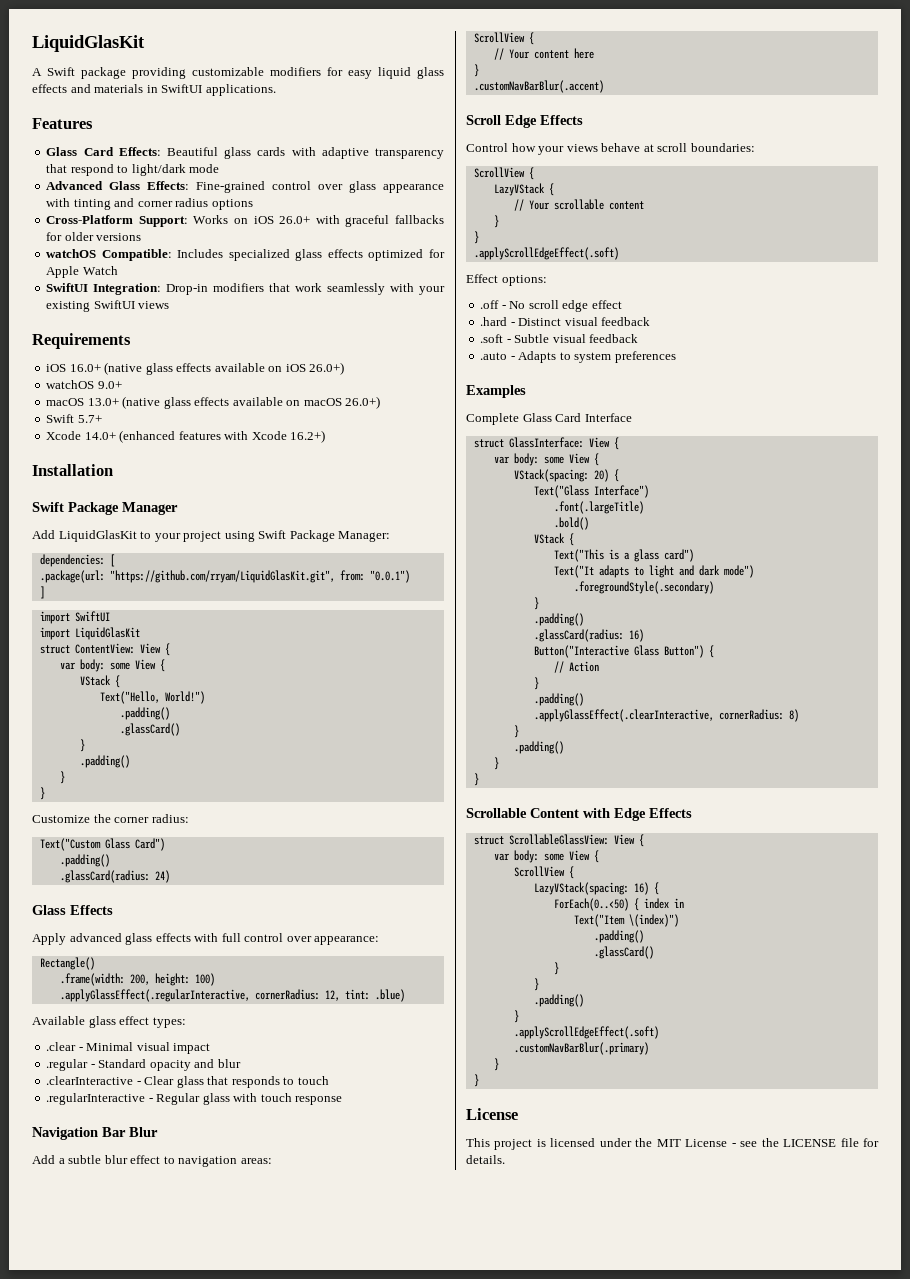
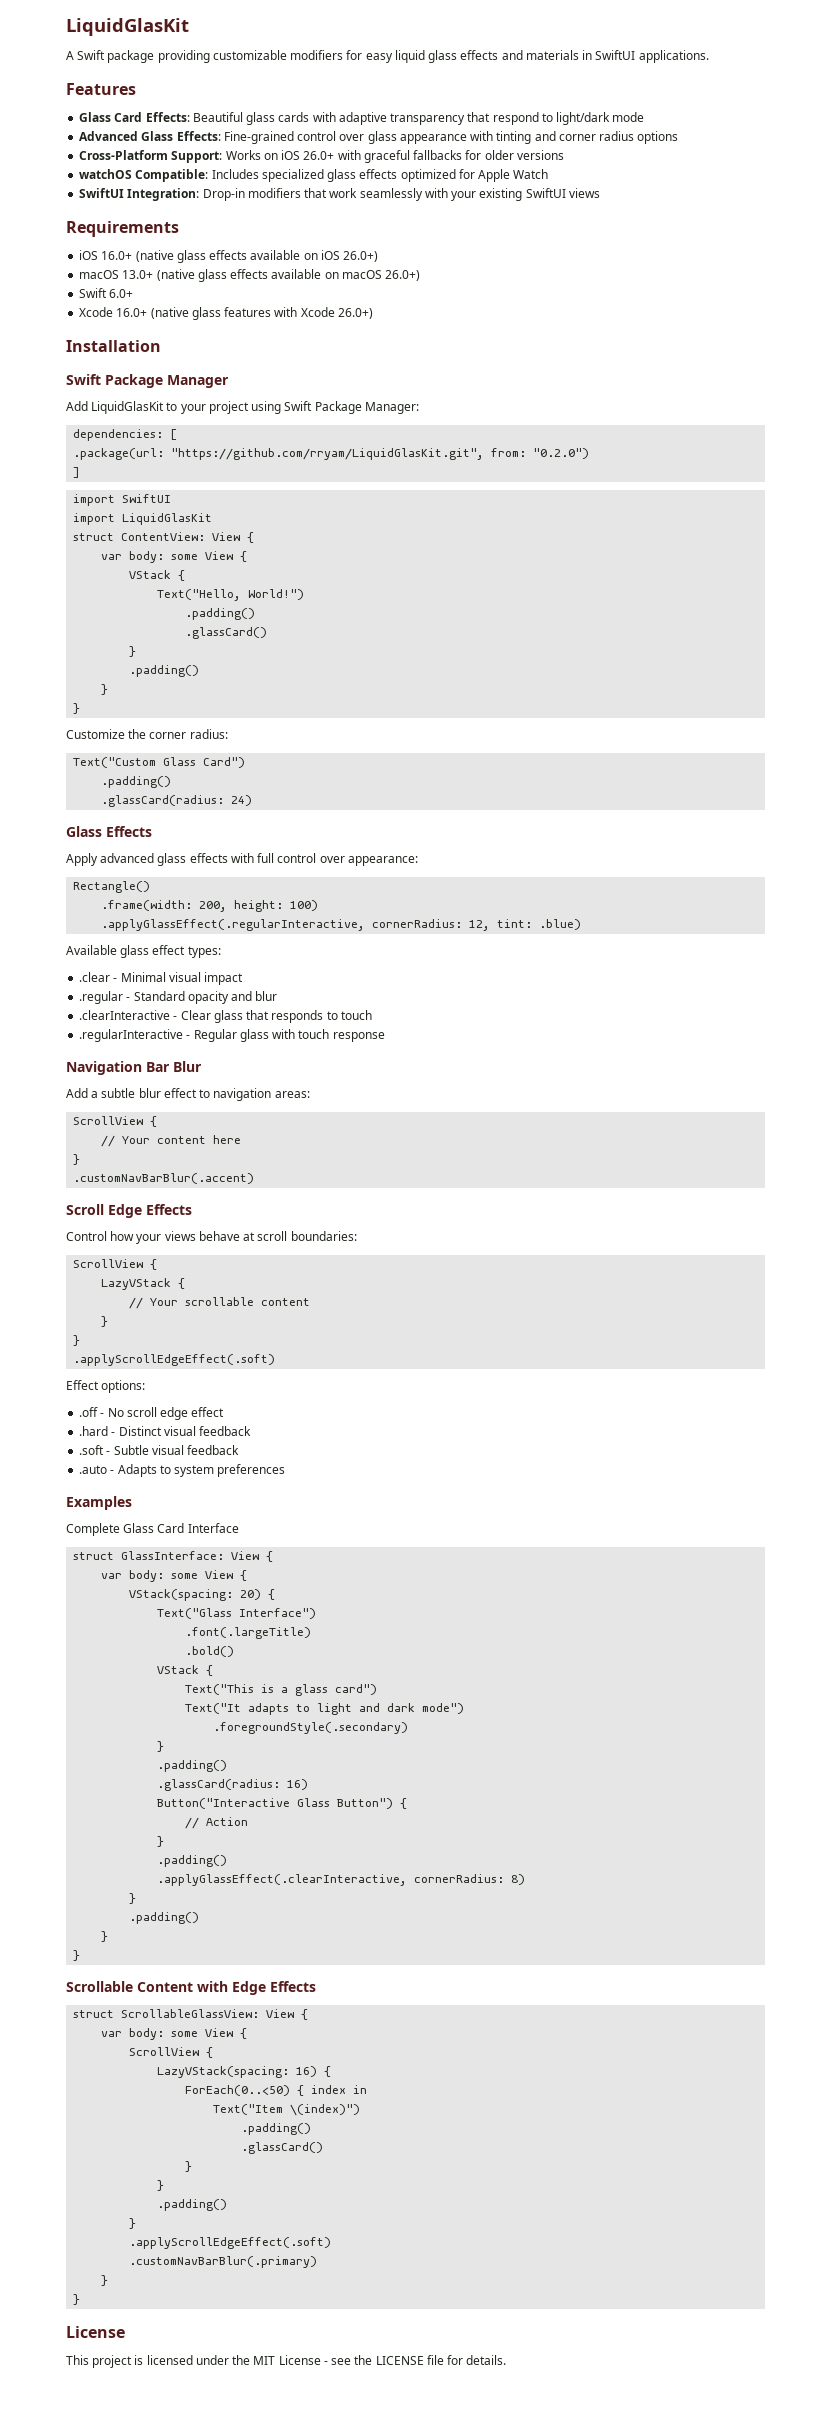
- watchOS 9.0+
- Swift 5.7+
- Xcode 14.0+ (enhanced features with Xcode 16.2+)
+ Swift 6.0+
+ Xcode 16.0+ (native glass features with Xcode 26.0+)
- .package(url: "https://github.com/rryam/LiquidGlasKit.git", from: "0.0.1")
+ .package(url: "https://github.com/rryam/LiquidGlasKit.git", from: "0.2.0")

